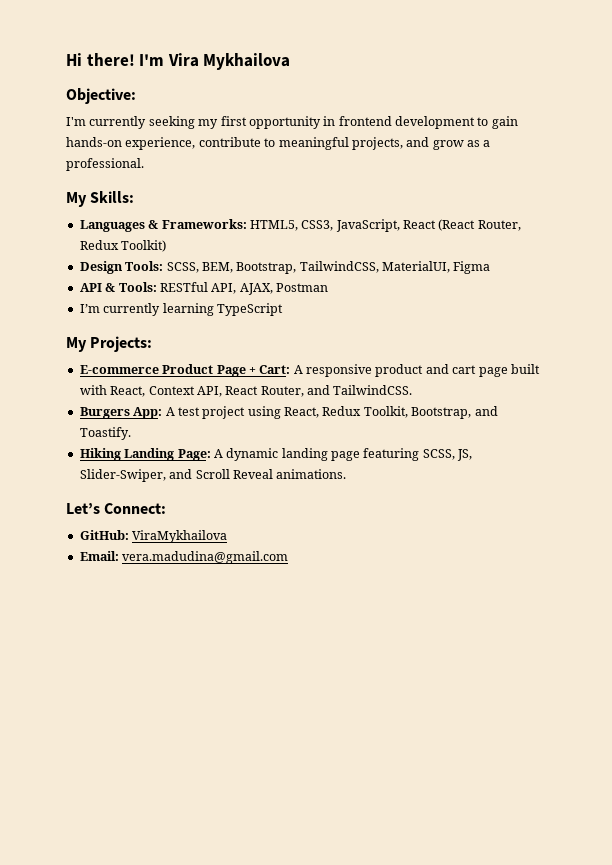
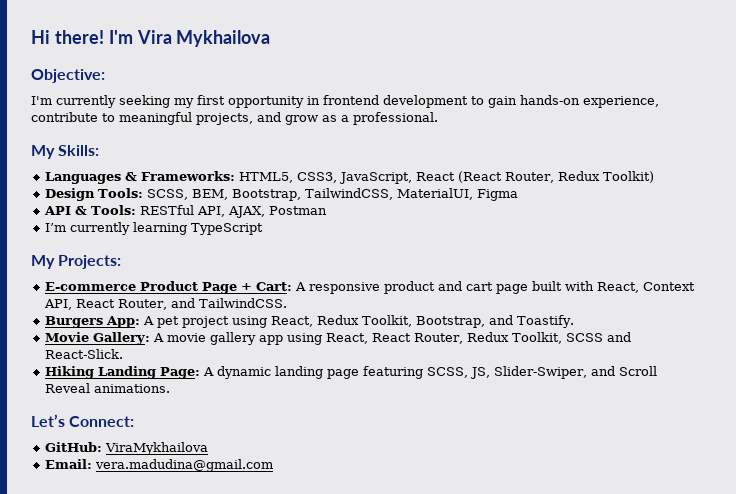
- Burgers App: A test project using React, Redux Toolkit, Bootstrap, and Toastify.
+ Burgers App: A pet project using React, Redux Toolkit, Bootstrap, and Toastify.
+ Movie Gallery: A movie gallery app using React, React Router, Redux Toolkit, SCSS and React-Slick.

